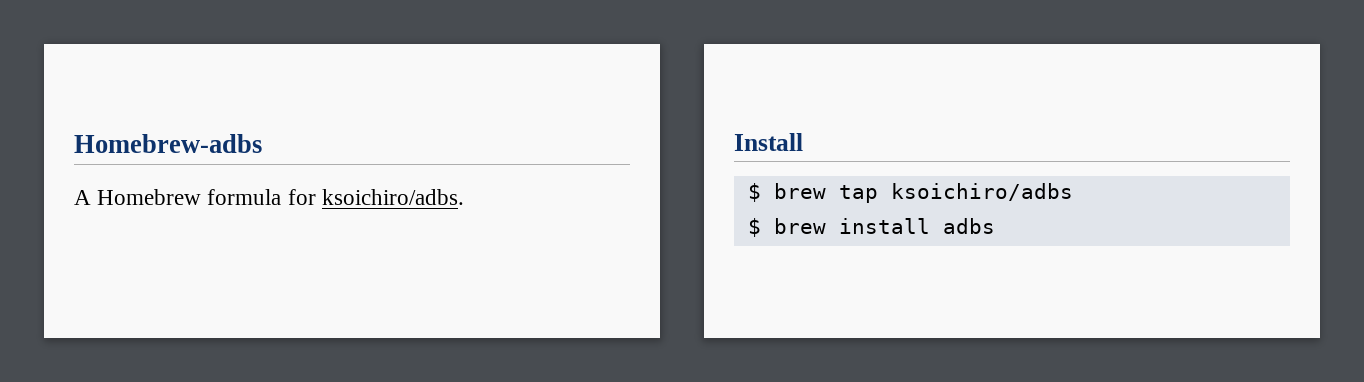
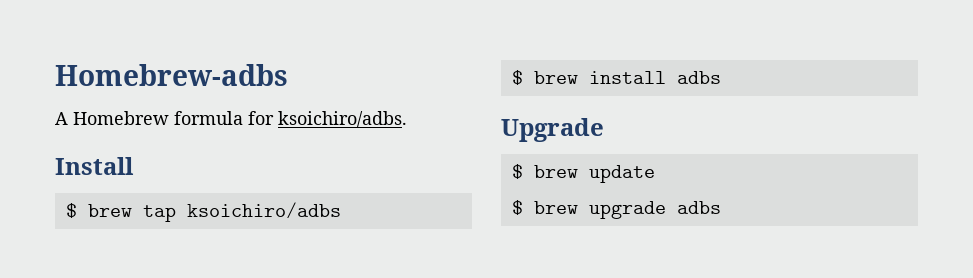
+ Upgrade
+ $ brew update
+ $ brew upgrade adbs

